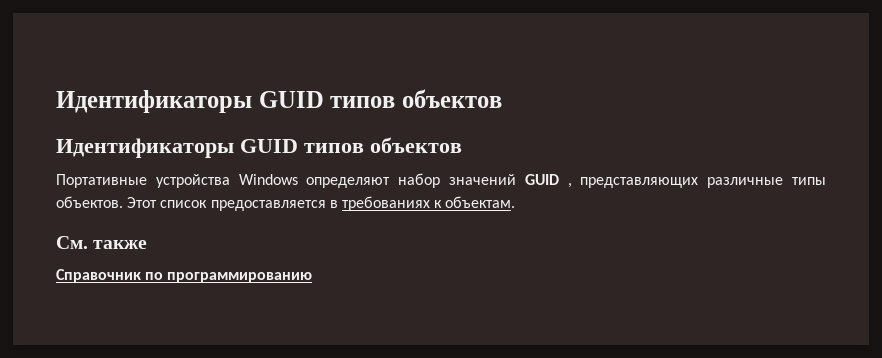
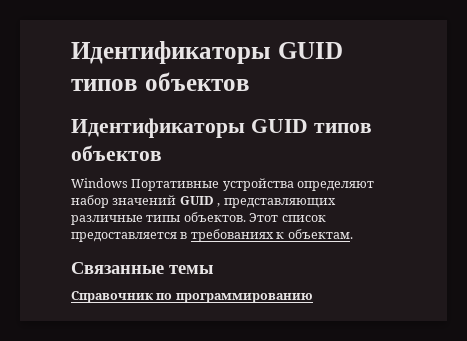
- Портативные устройства Windows определяют набор значений GUID , представляющих различные типы объектов.
+ Windows Портативные устройства определяют набор значений GUID , представляющих различные типы объектов.
- См. также
+ Связанные темы

